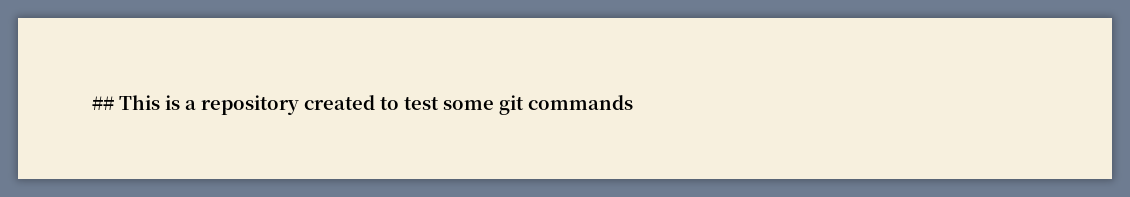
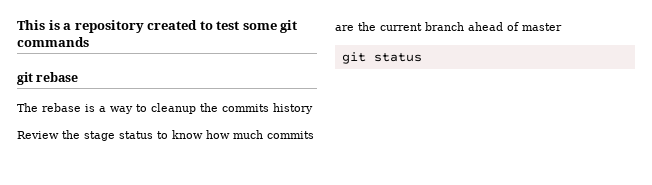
- ## This is a repository created to test some git commands
+ This is a repository created to test some git commands
+ git rebase
+ The rebase is a way to cleanup the commits history
+ Review the stage status to know how much commits are the current branch ahead of master
+ git status

